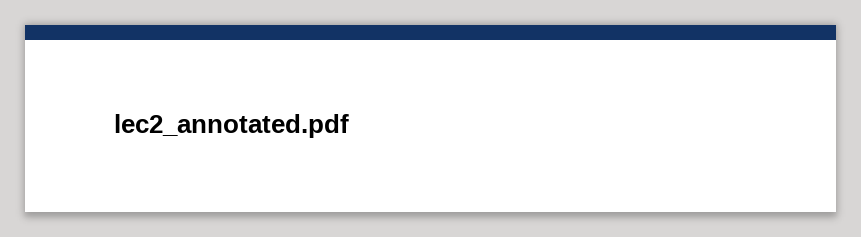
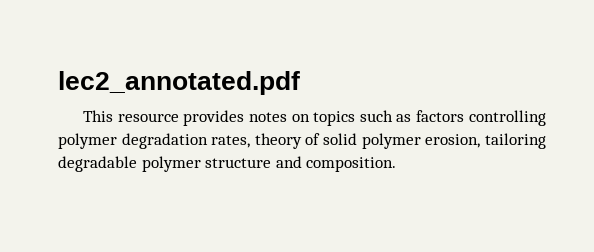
+ This resource provides notes on topics such as factors controlling polymer degradation rates, theory of solid polymer erosion, tailoring degradable polymer structure and composition.

